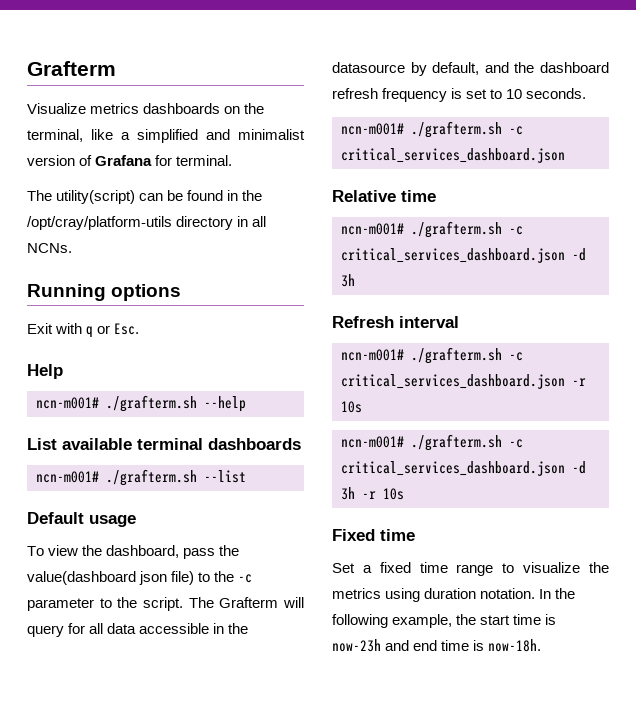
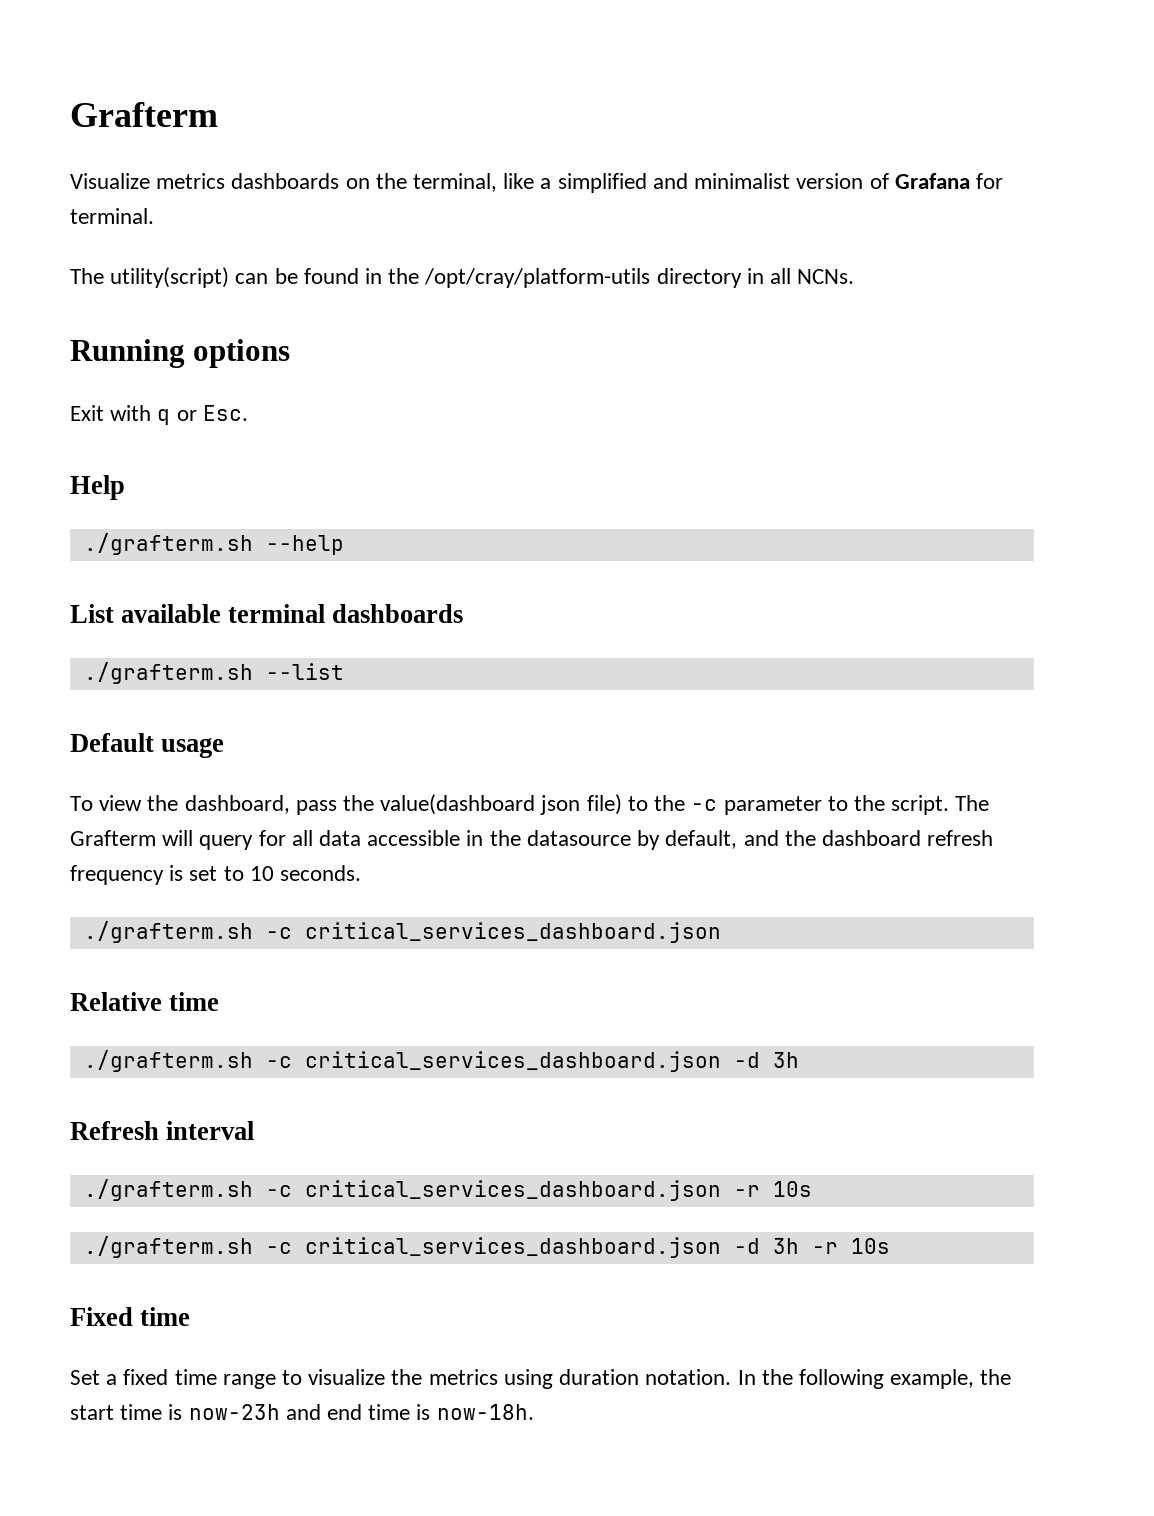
- ncn-m001# ./grafterm.sh --help
+ ./grafterm.sh --help
- ncn-m001# ./grafterm.sh --list
+ ./grafterm.sh --list
  The Grafterm will query for all data accessible in the datasource by default, and the dashboard refresh frequency is set to 10 seconds.
- ncn-m001# ./grafterm.sh -c critical_services_dashboard.json
+ ./grafterm.sh -c critical_services_dashboard.json
  Relative time
- ncn-m001# ./grafterm.sh -c critical_services_dashboard.json -d 3h
+ ./grafterm.sh -c critical_services_dashboard.json -d 3h
- ncn-m001# ./grafterm.sh -c critical_services_dashboard.json -r 10s
+ ./grafterm.sh -c critical_services_dashboard.json -r 10s
- ncn-m001# ./grafterm.sh -c critical_services_dashboard.json -d 3h -r 10s
+ ./grafterm.sh -c critical_services_dashboard.json -d 3h -r 10s

